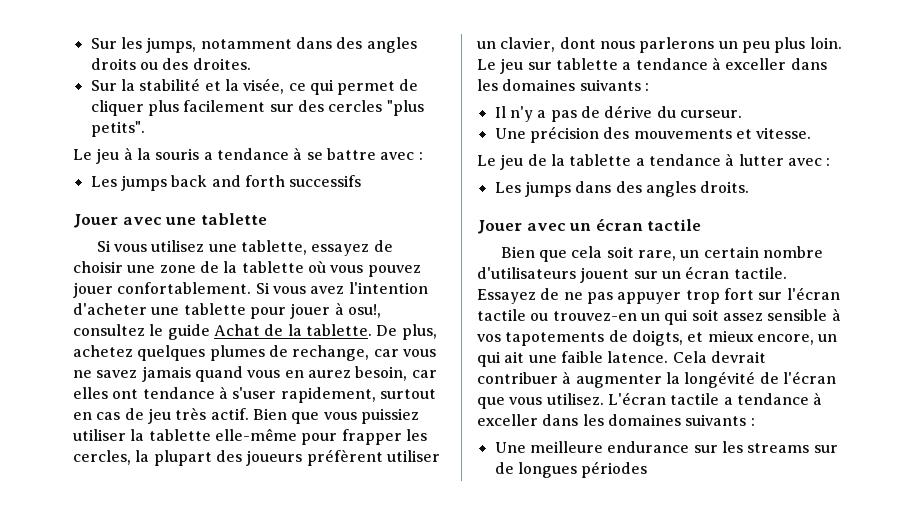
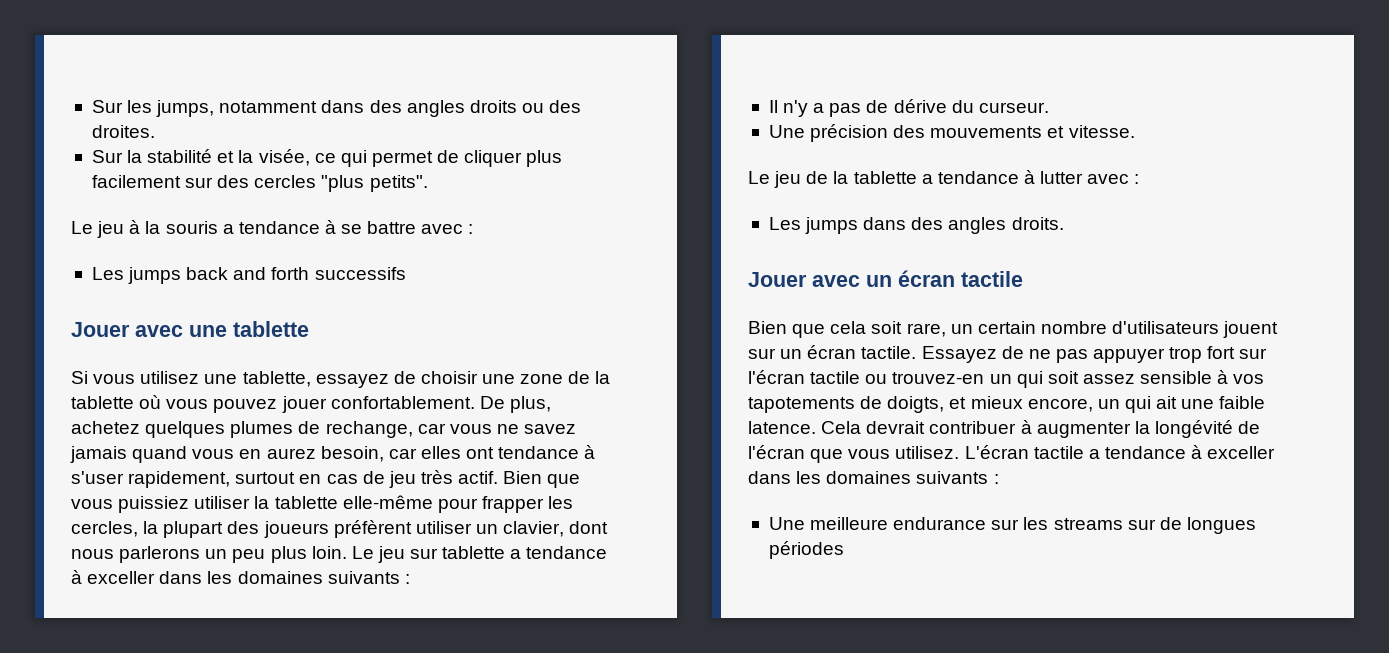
- Si vous avez l'intention d'acheter une tablette pour jouer à osu!, consultez le guide Achat de la tablette.

